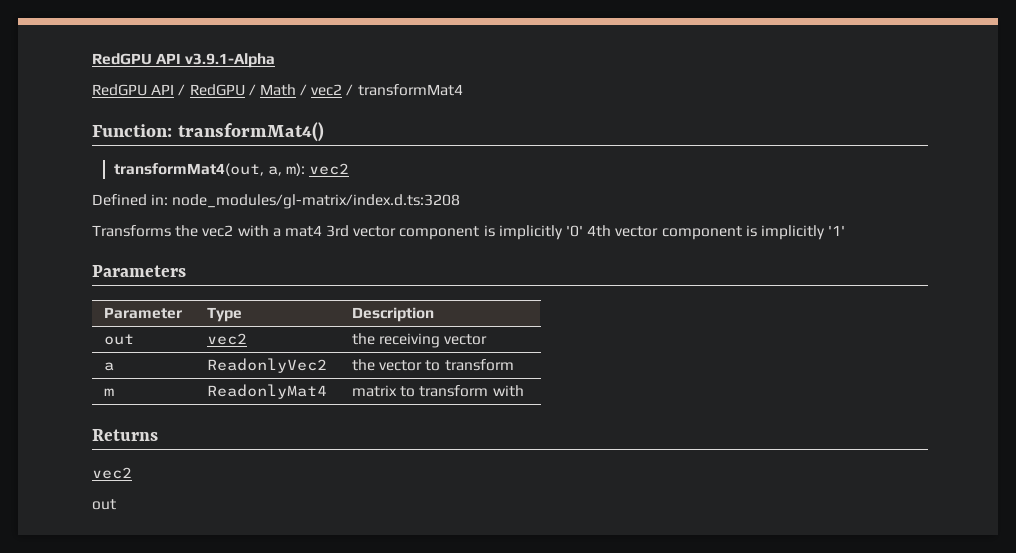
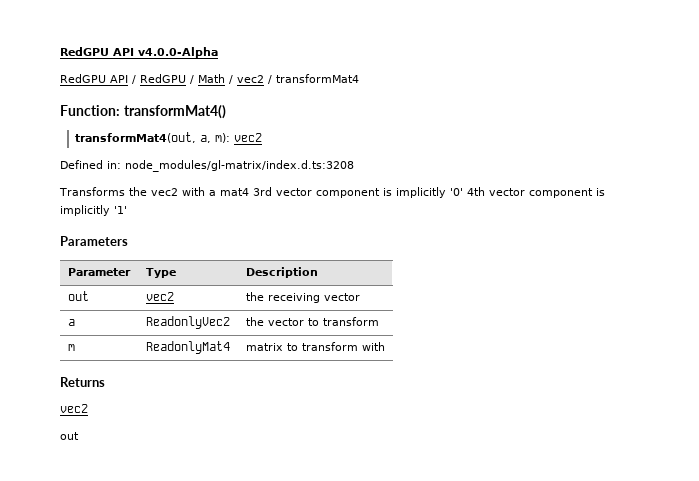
- RedGPU API v3.9.1-Alpha
+ RedGPU API v4.0.0-Alpha

